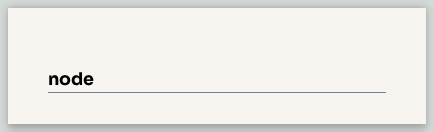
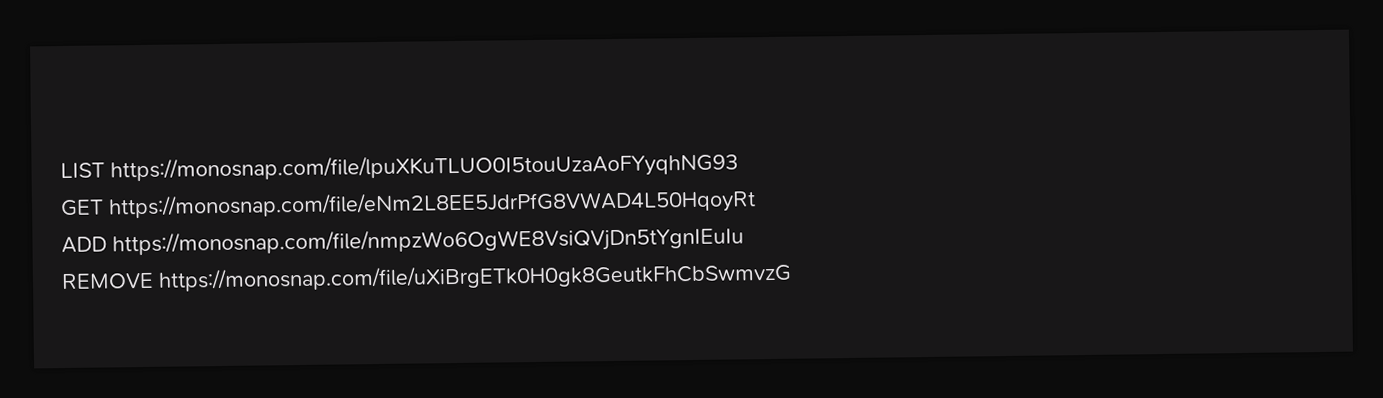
- node
+ LIST https://monosnap.com/file/lpuXKuTLUO0I5touUzaAoFYyqhNG93
+ GET https://monosnap.com/file/eNm2L8EE5JdrPfG8VWAD4L50HqoyRt
+ ADD https://monosnap.com/file/nmpzWo6OgWE8VsiQVjDn5tYgnIEuIu
+ REMOVE https://monosnap.com/file/uXiBrgETk0H0gk8GeutkFhCbSwmvzG

